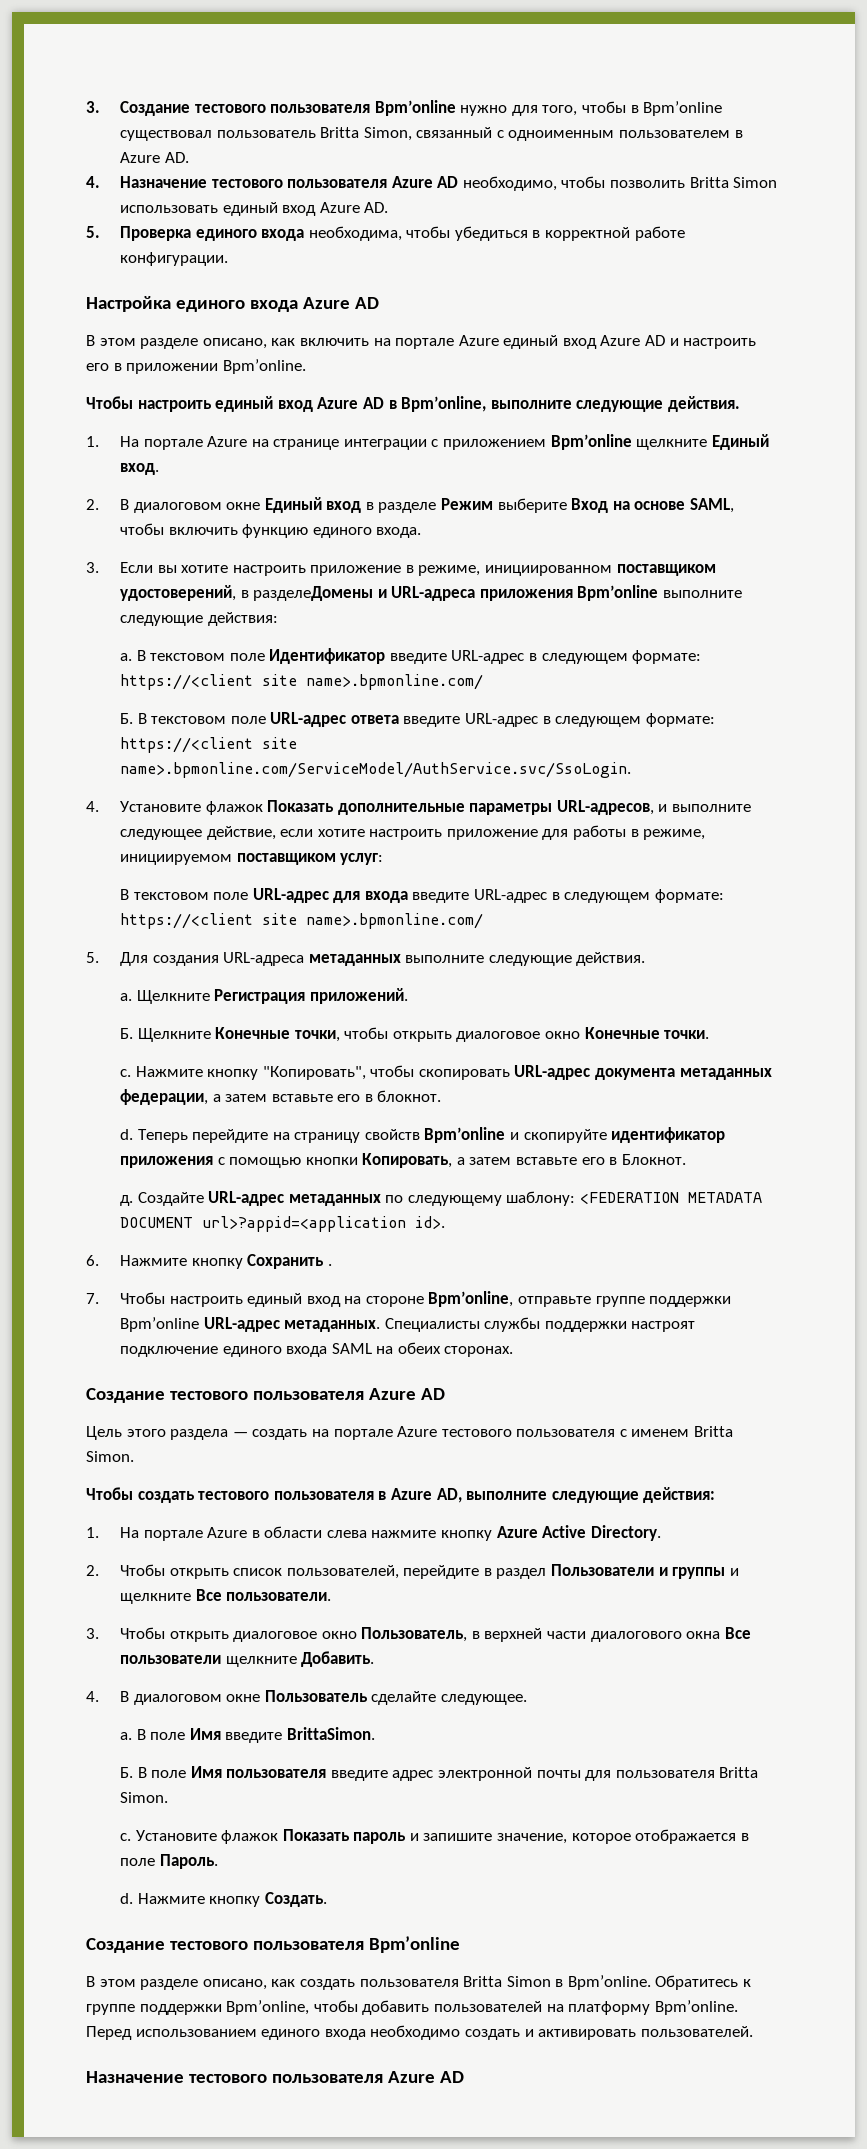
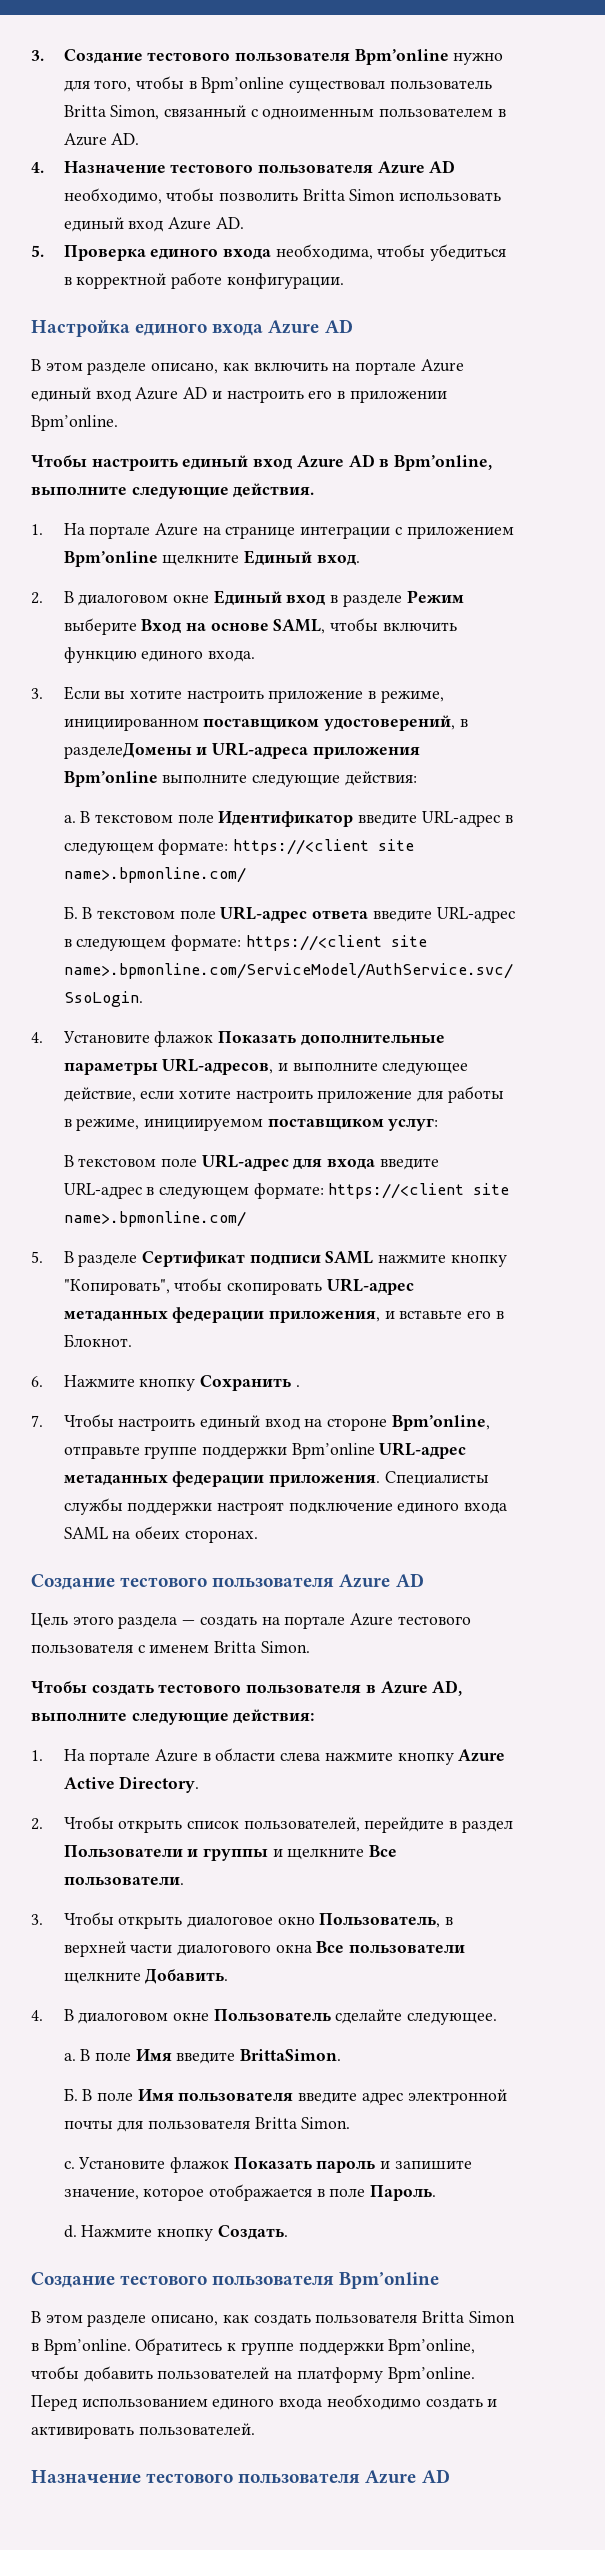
- 5. Для создания URL-адреса метаданных выполните следующие действия.
- a. Щелкните Регистрация приложений.
- Б. Щелкните Конечные точки, чтобы открыть диалоговое окно Конечные точки.
- c. Нажмите кнопку "Копировать", чтобы скопировать URL-адрес документа метаданных федерации, а затем вставьте его в блокнот.
- d. Теперь перейдите на страницу свойств Bpm’online и скопируйте идентификатор приложения с помощью кнопки Копировать, а затем вставьте его в Блокнот.
- д. Создайте URL-адрес метаданных по следующему шаблону: <FEDERATION METADATA DOCUMENT url>?appid=<application id>.
+ 5. В разделе Сертификат подписи SAML нажмите кнопку "Копировать", чтобы скопировать URL-адрес метаданных федерации приложения, и вставьте его в Блокнот.
- 7. Чтобы настроить единый вход на стороне Bpm’online, отправьте группе поддержки Bpm’online URL-адрес метаданных.
+ 7. Чтобы настроить единый вход на стороне Bpm’online, отправьте группе поддержки Bpm’online URL-адрес метаданных федерации приложения.

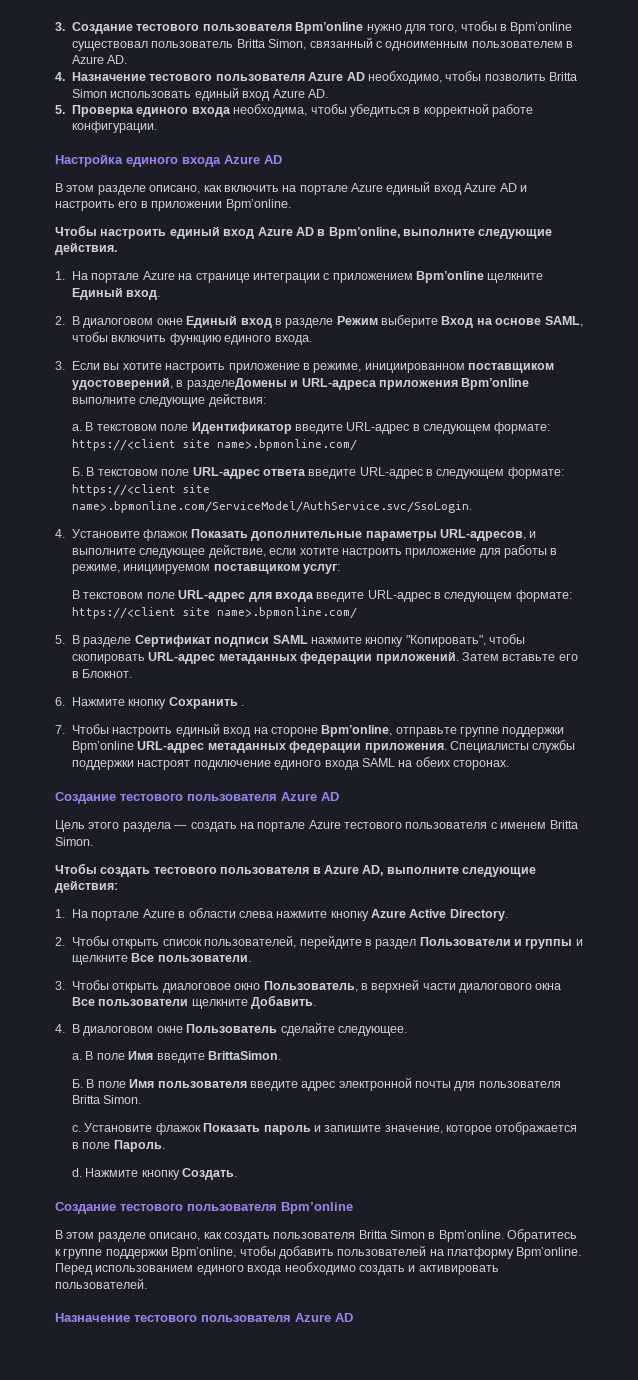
- 5. В разделе Сертификат подписи SAML нажмите кнопку "Копировать", чтобы скопировать URL-адрес метаданных федерации приложения, и вставьте его в Блокнот.
+ 5. В разделе Сертификат подписи SAML нажмите кнопку "Копировать", чтобы скопировать URL-адрес метаданных федерации приложений. Затем вставьте его в Блокнот.

